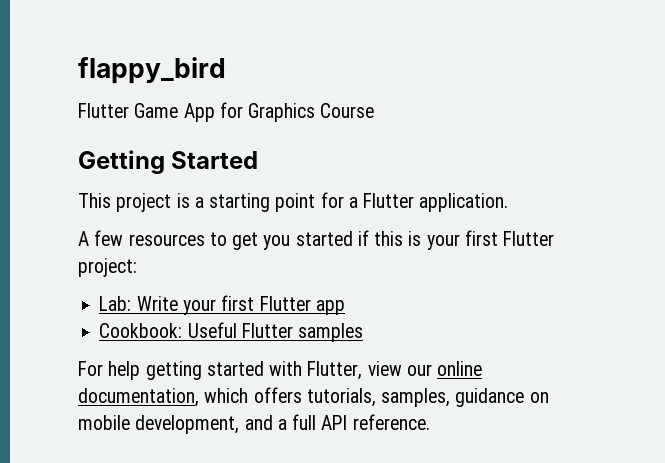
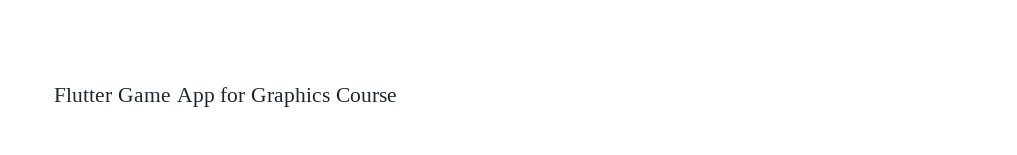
- flappy_bird
- Getting Started
- This project is a starting point for a Flutter application.
- A few resources to get you started if this is your first Flutter project:
- Lab: Write your first Flutter app
- Cookbook: Useful Flutter samples
- For help getting started with Flutter, view our online documentation, which offers tutorials, samples, guidance on mobile development, and a full API reference.

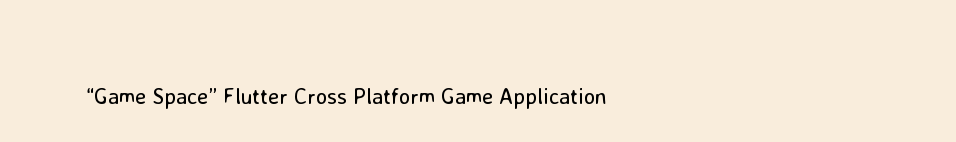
- Flutter Game App for Graphics Course
+ “Game Space” Flutter Cross Platform Game Application

